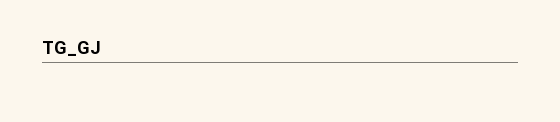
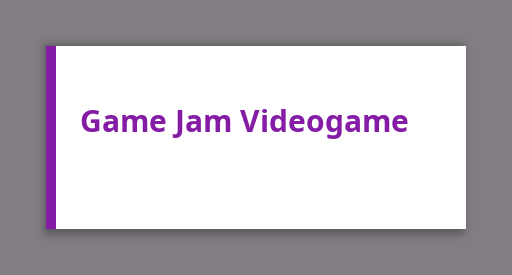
- TG_GJ
+ Game Jam Videogame

